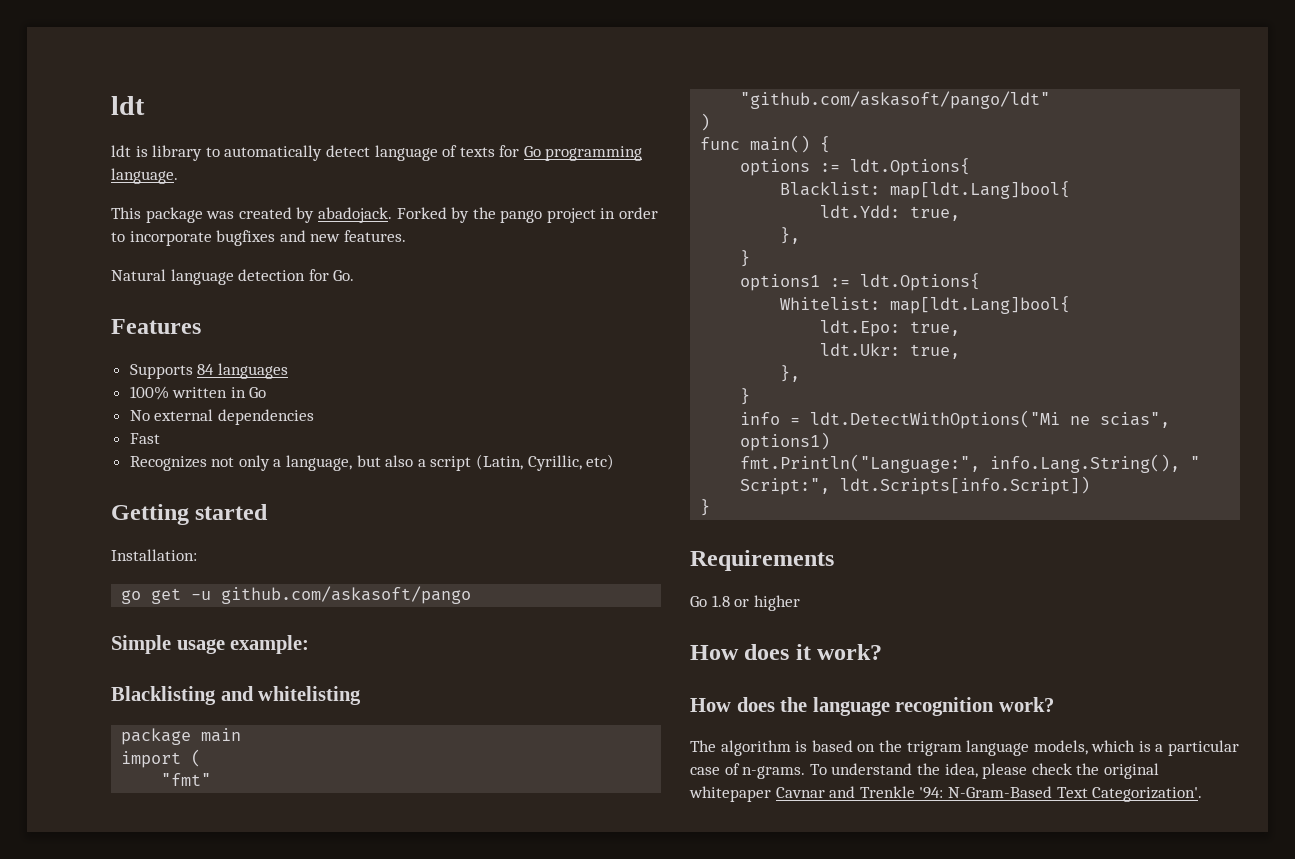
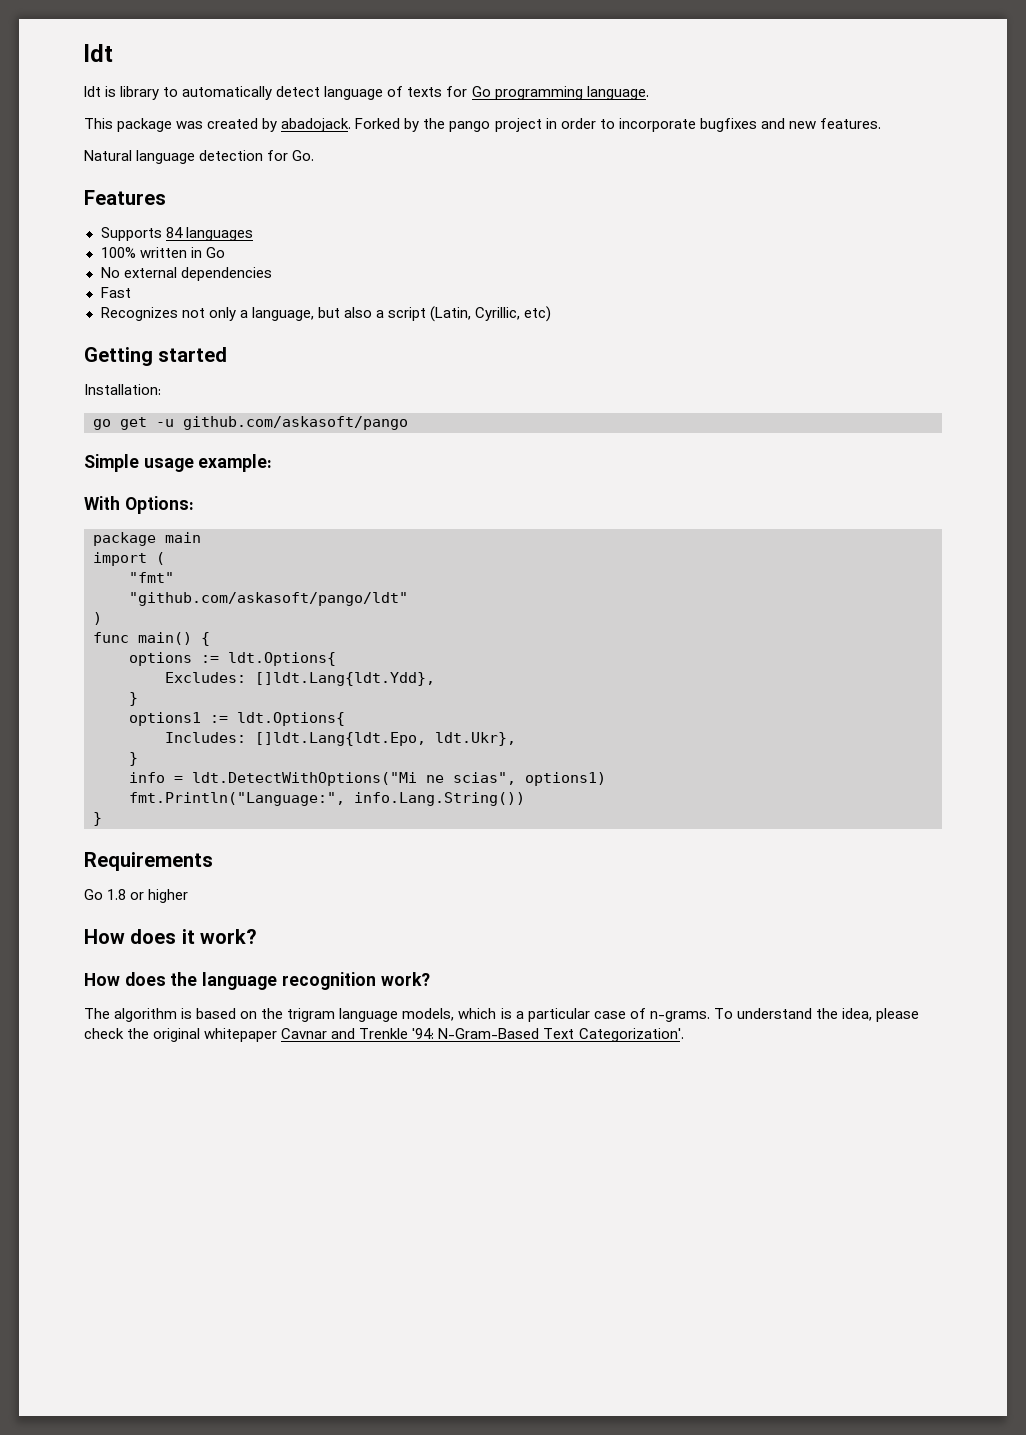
- Blacklisting and whitelisting
+ With Options:
- Blacklist: map[ldt.Lang]bool{
- ldt.Ydd: true,
- },
+ Excludes: []ldt.Lang{ldt.Ydd},
- Whitelist: map[ldt.Lang]bool{
- ldt.Epo: true,
- ldt.Ukr: true,
- },
+ Includes: []ldt.Lang{ldt.Epo, ldt.Ukr},
- fmt.Println("Language:", info.Lang.String(), " Script:", ldt.Scripts[info.Script])
+ fmt.Println("Language:", info.Lang.String())

